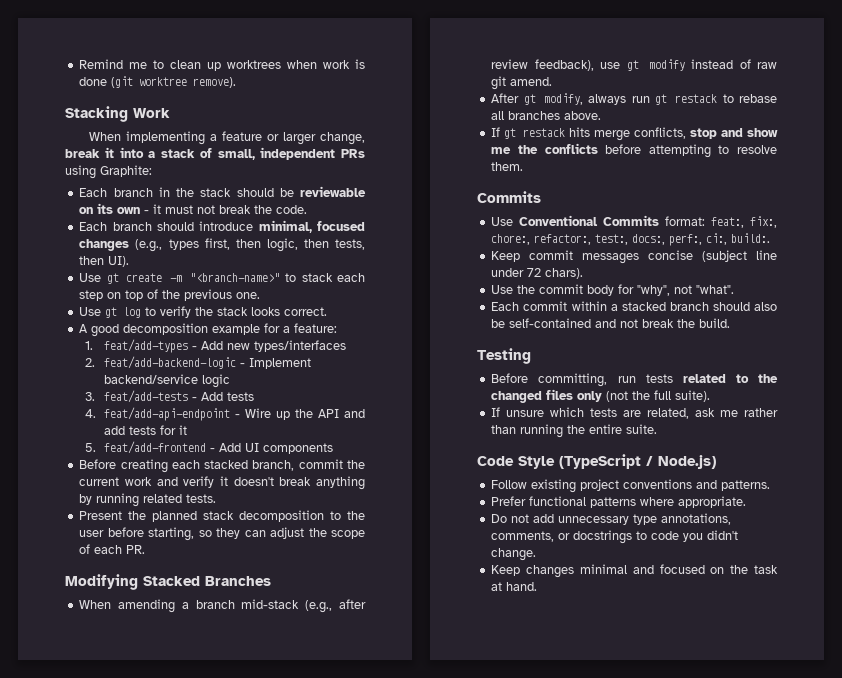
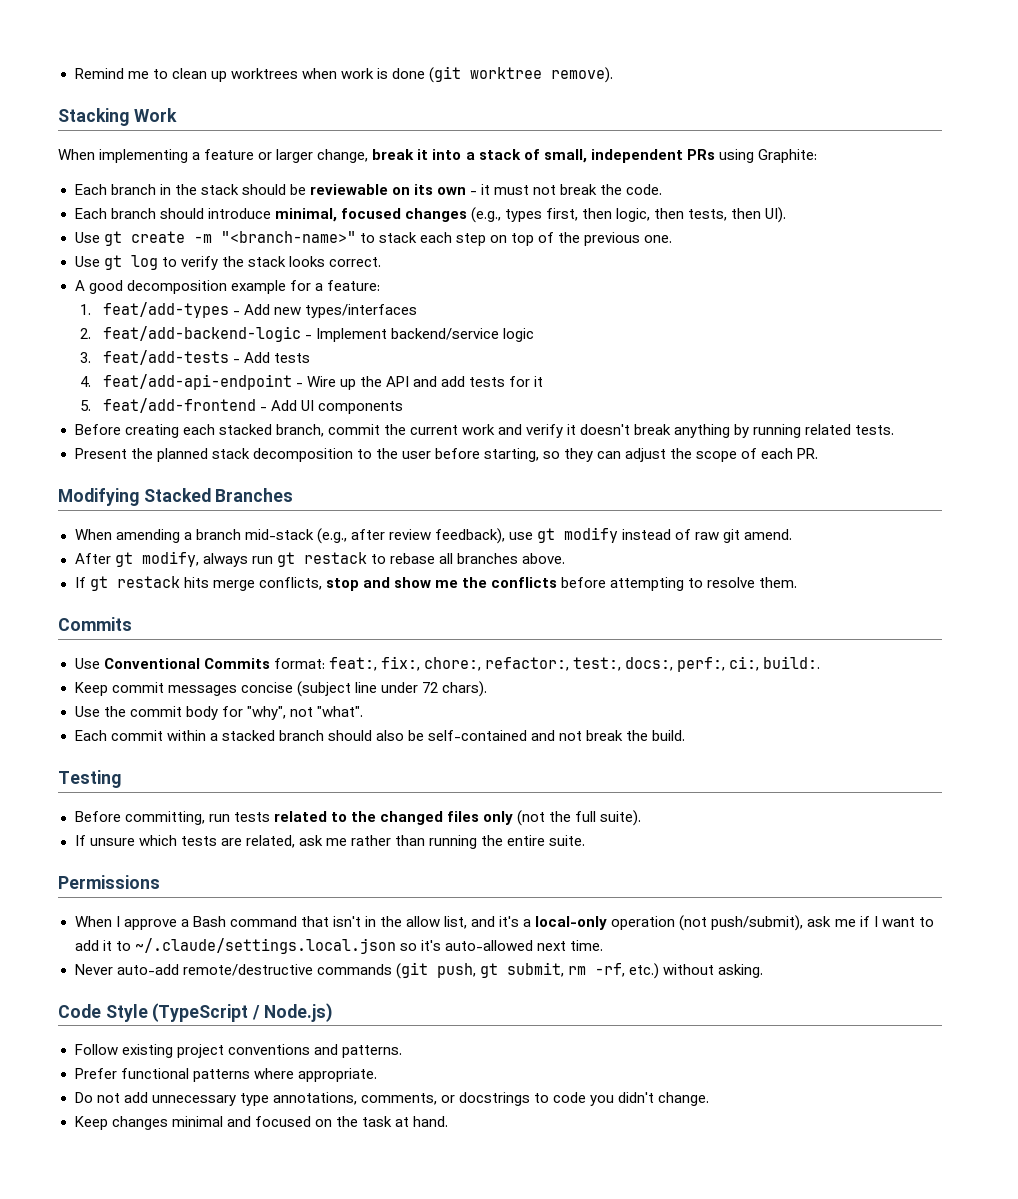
+ Permissions
+ When I approve a Bash command that isn't in the allow list, and it's a local-only operation (not push/submit), ask me if I want to add it to ~/.claude/settings.local.json so it's auto-allowed next time.
+ Never auto-add remote/destructive commands (git push, gt submit, rm -rf, etc.) without asking.

